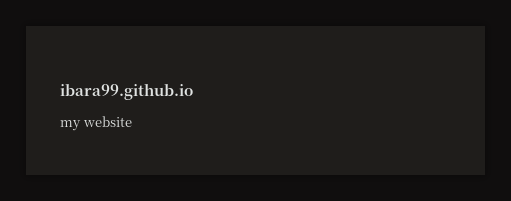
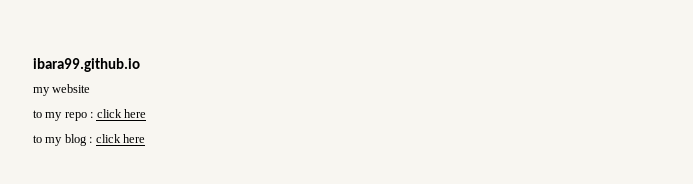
+ to my repo : click here
+ to my blog : click here

